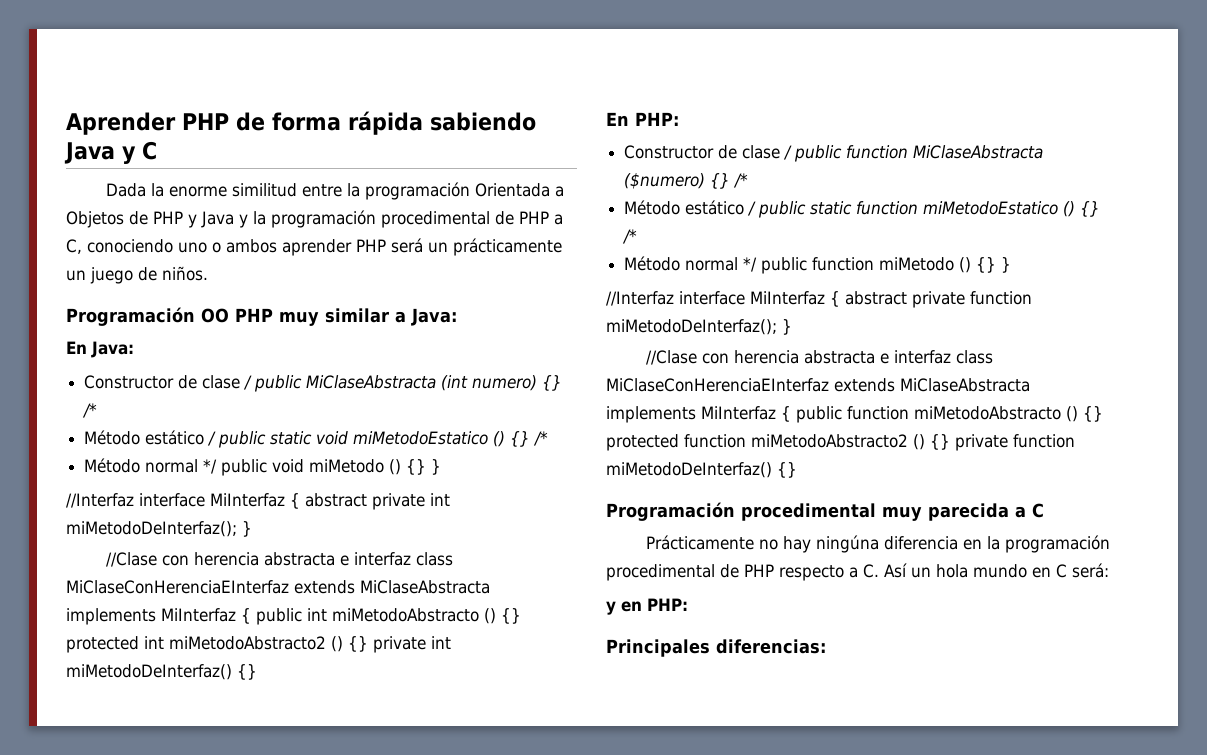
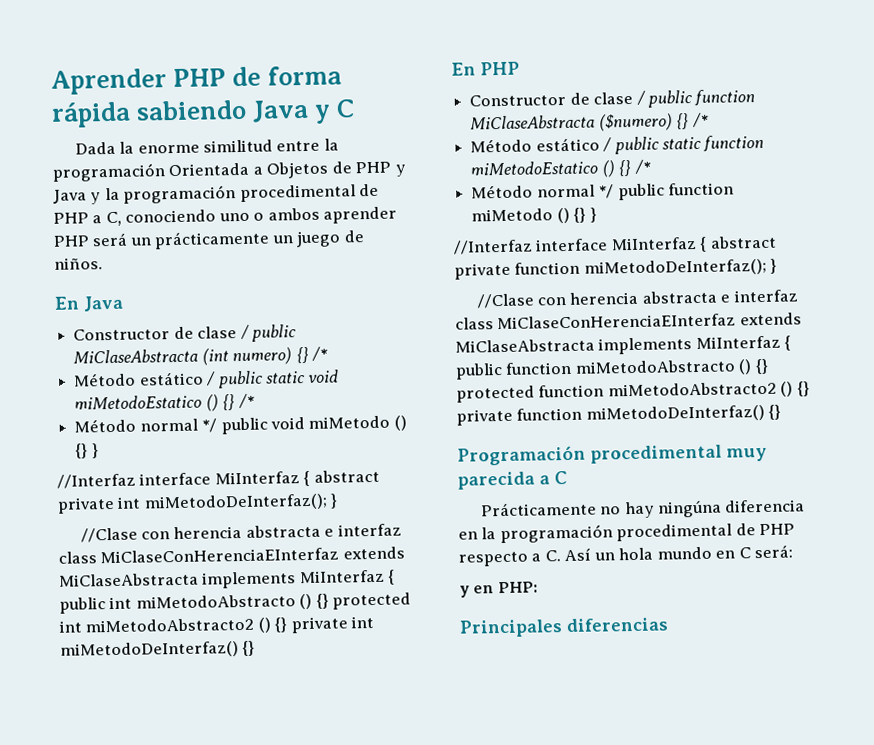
- Programación OO PHP muy similar a Java:
- En Java:
+ En Java
- En PHP:
+ En PHP
- Principales diferencias:
+ Principales diferencias

